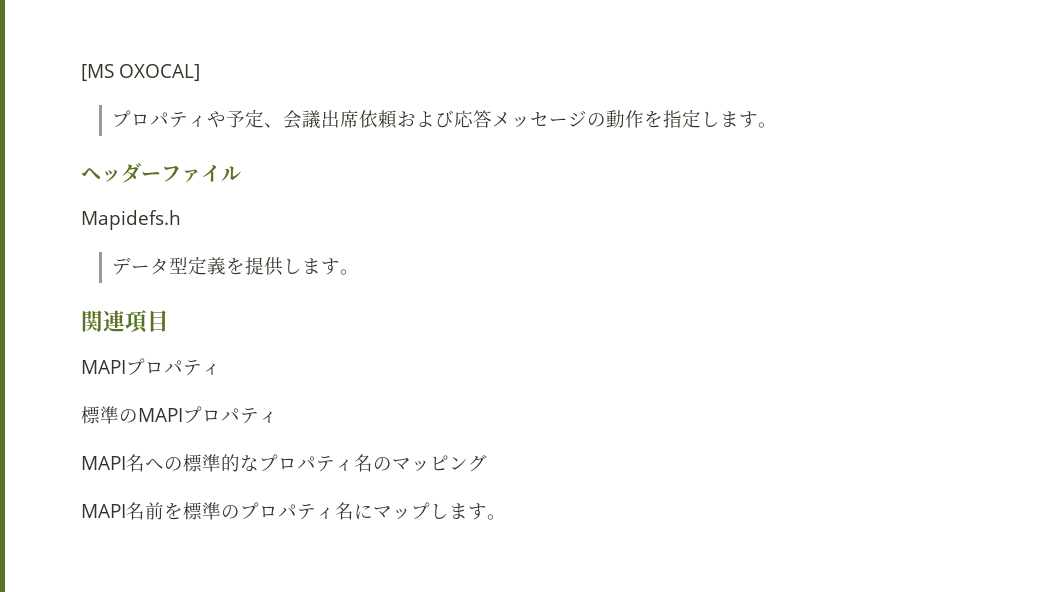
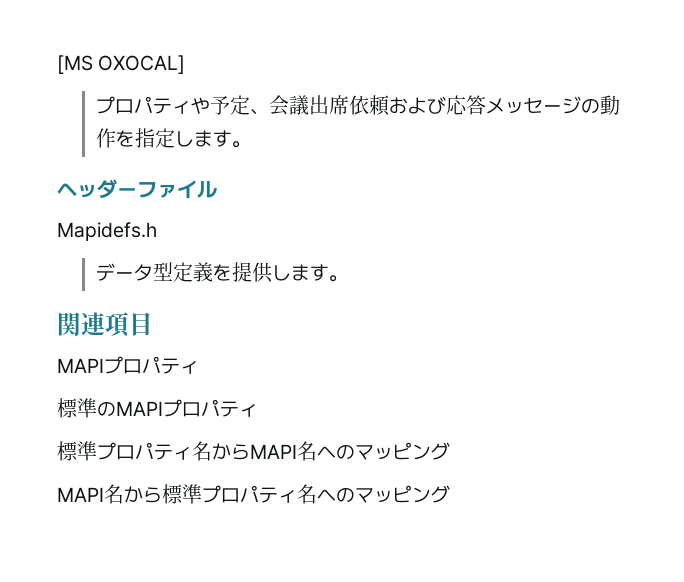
- MAPI名への標準的なプロパティ名のマッピング
+ 標準プロパティ名からMAPI名へのマッピング
- MAPI名前を標準のプロパティ名にマップします。
+ MAPI名から標準プロパティ名へのマッピング

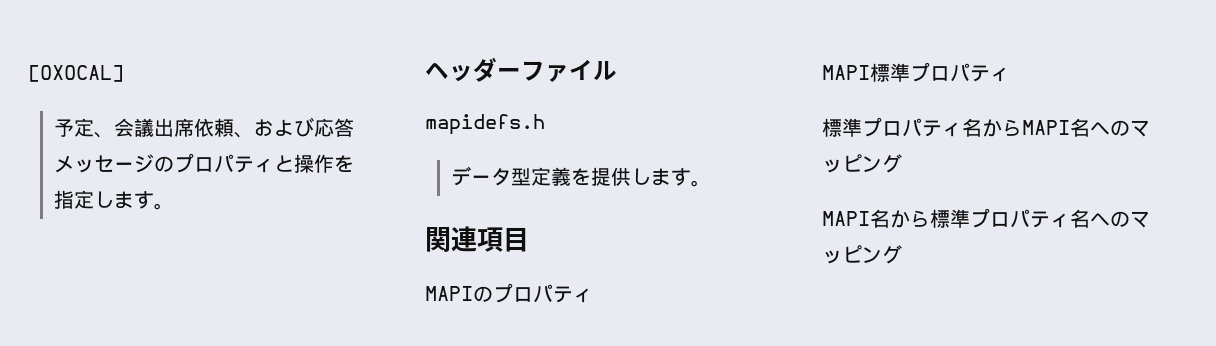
- [MS OXOCAL]
- プロパティや予定、会議出席依頼および応答メッセージの動作を指定します。
+ [OXOCAL]
+ 予定、会議出席依頼、および応答メッセージのプロパティと操作を指定します。
- Mapidefs.h
+ mapidefs.h
  関連項目
- MAPIプロパティ
- 標準のMAPIプロパティ
+ MAPIのプロパティ
+ MAPI標準プロパティ

